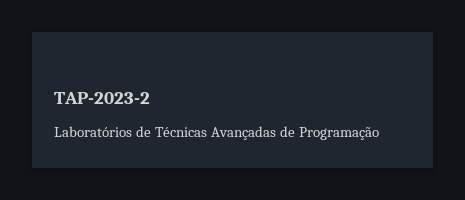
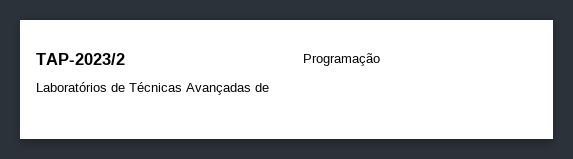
- TAP-2023-2
+ TAP-2023/2

